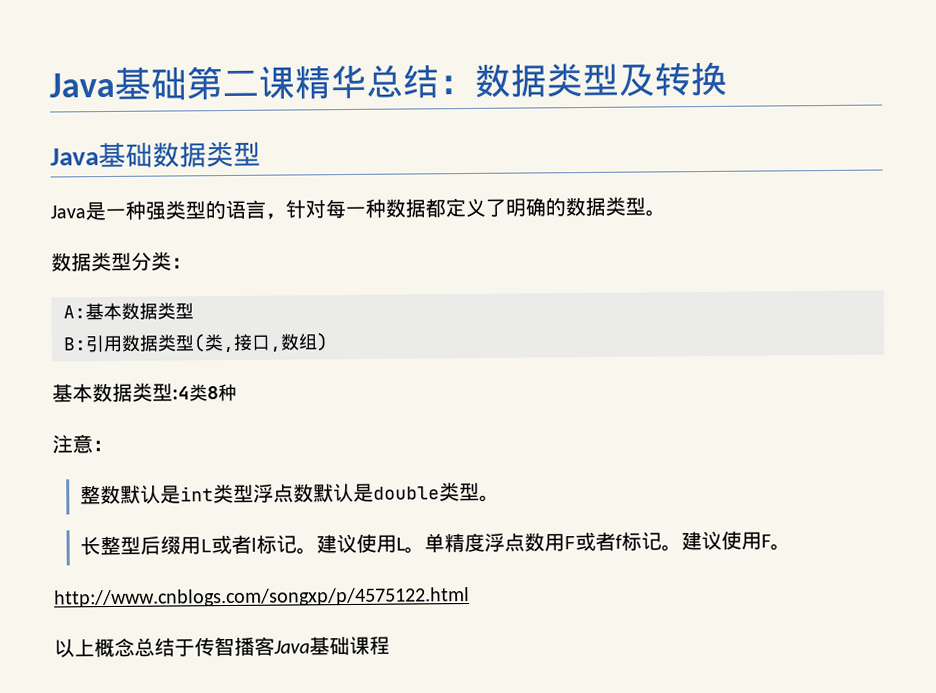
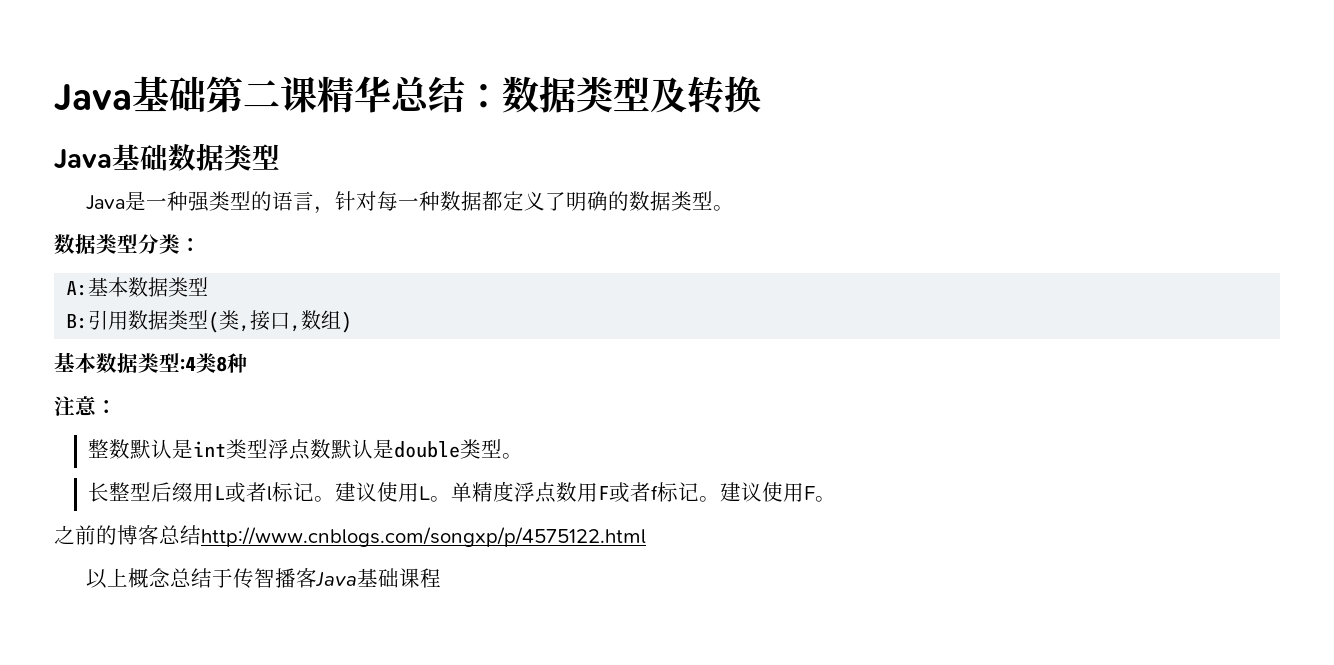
- http://www.cnblogs.com/songxp/p/4575122.html
+ 之前的博客总结http://www.cnblogs.com/songxp/p/4575122.html

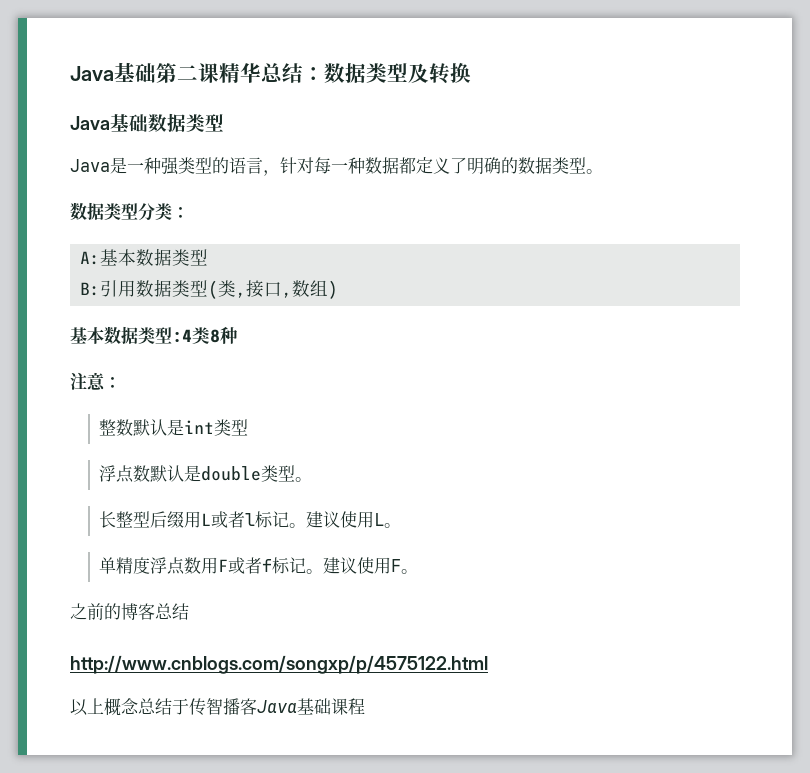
- 整数默认是int类型浮点数默认是double类型。
+ 整数默认是int类型
+ 浮点数默认是double类型。
- 建议使用L。单精度浮点数用F或者f标记。
+ 建议使用L。
+ 单精度浮点数用F或者f标记。
- 之前的博客总结http://www.cnblogs.com/songxp/p/4575122.html
+ 之前的博客总结
+ http://www.cnblogs.com/songxp/p/4575122.html

